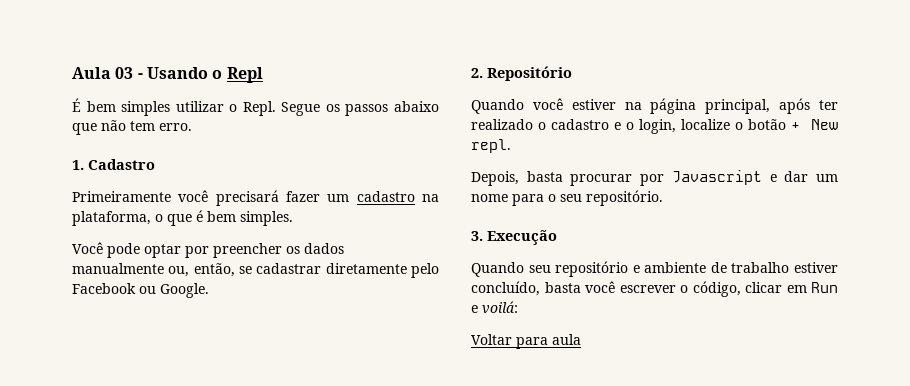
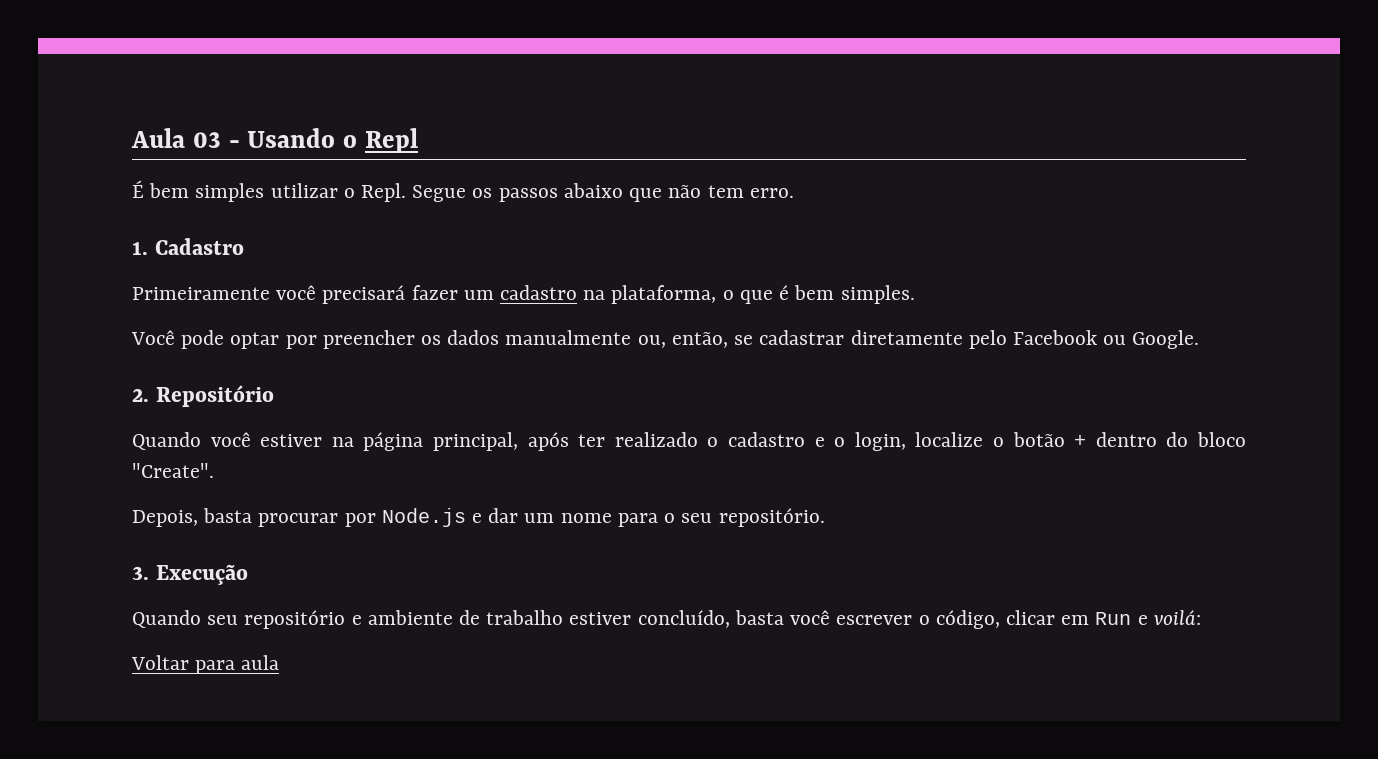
- Quando você estiver na página principal, após ter realizado o cadastro e o login, localize o botão + New repl.
+ Quando você estiver na página principal, após ter realizado o cadastro e o login, localize o botão + dentro do bloco "Create".
- Depois, basta procurar por Javascript e dar um nome para o seu repositório.
+ Depois, basta procurar por Node.js e dar um nome para o seu repositório.

